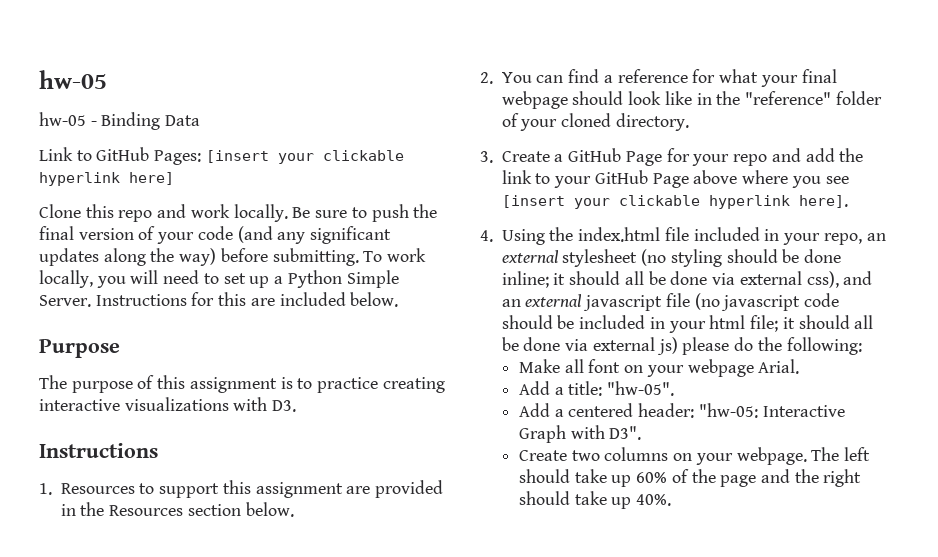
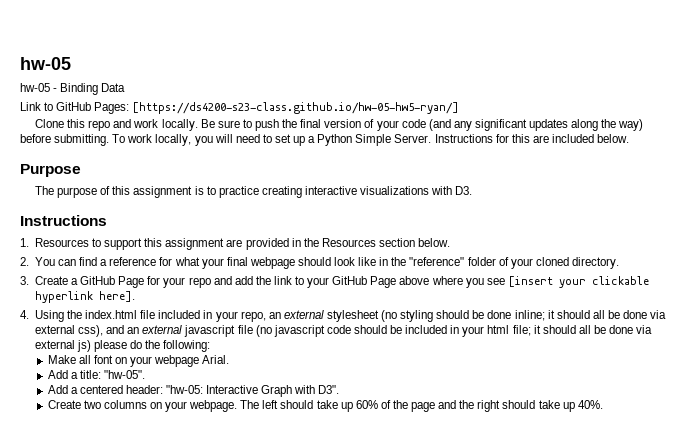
- Link to GitHub Pages: [insert your clickable hyperlink here]
+ Link to GitHub Pages: [https://ds4200-s23-class.github.io/hw-05-hw5-ryan/]

